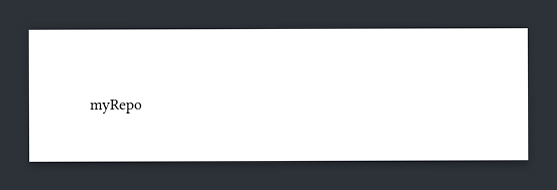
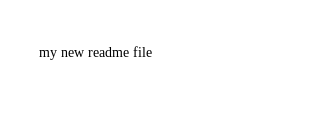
- myRepo
+ my new readme file

